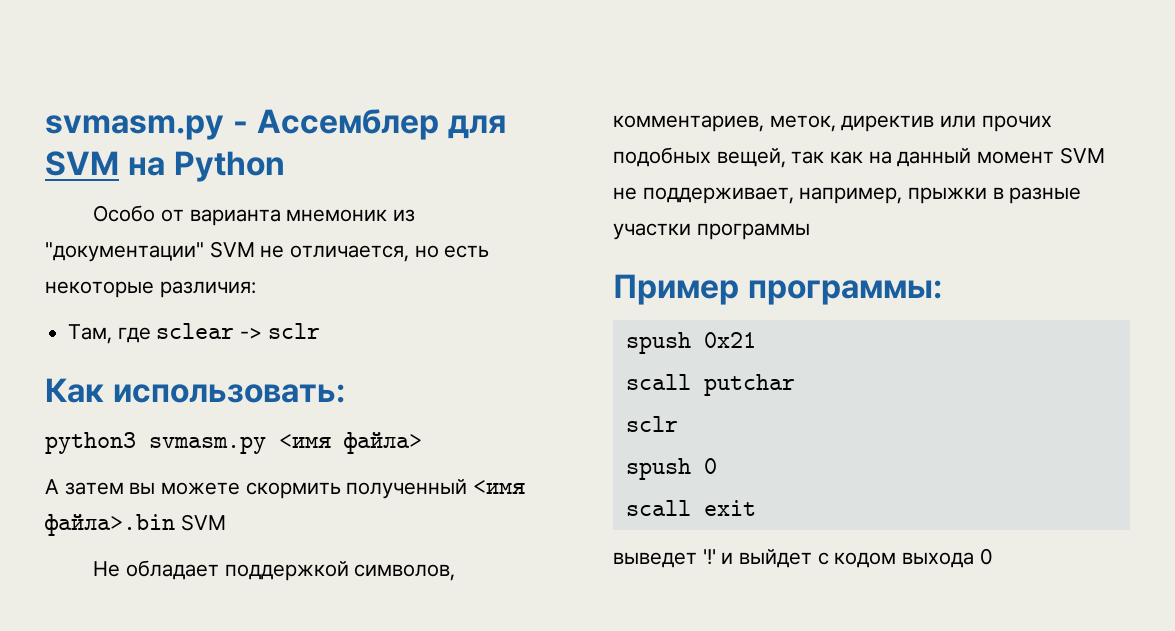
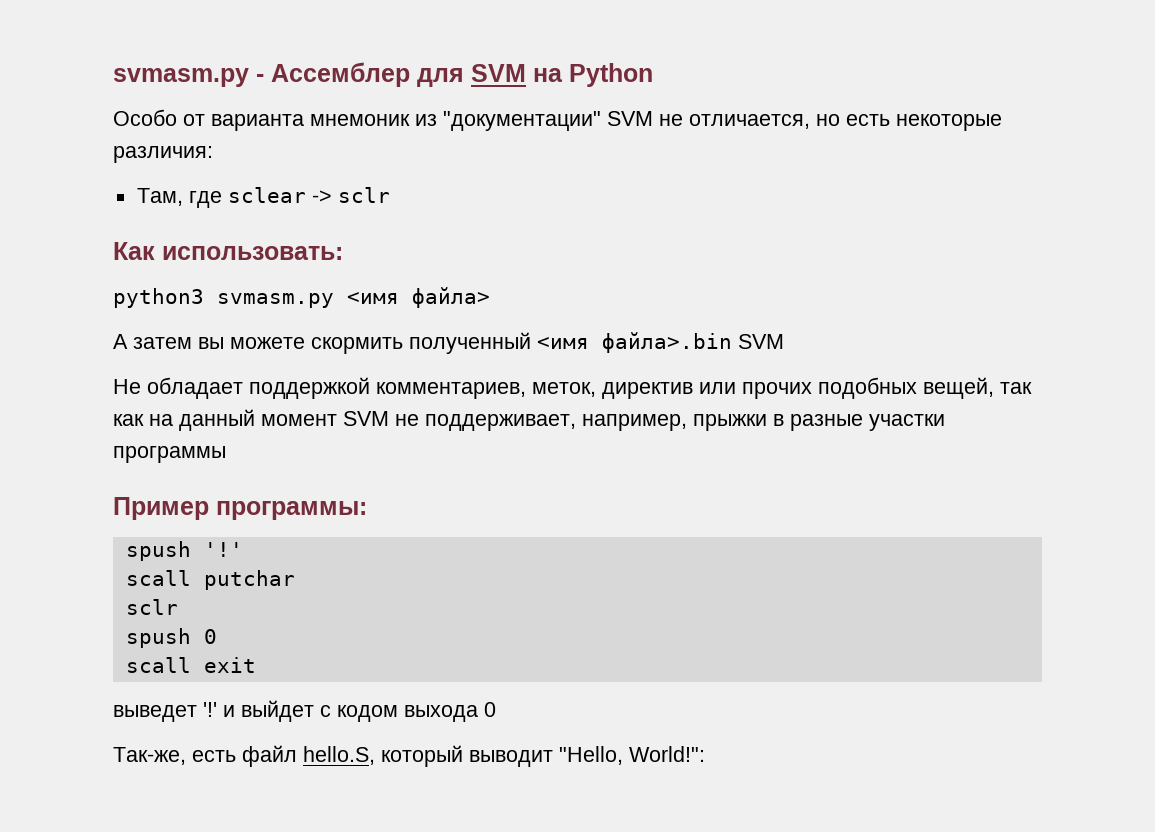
- Не обладает поддержкой символов, комментариев, меток, директив или прочих подобных вещей, так как на данный момент SVM не поддерживает, например, прыжки в разные участки программы
+ Не обладает поддержкой комментариев, меток, директив или прочих подобных вещей, так как на данный момент SVM не поддерживает, например, прыжки в разные участки программы
- spush 0x21
+ spush '!'
+ Так-же, есть файл hello.S, который выводит "Hello, World!":

